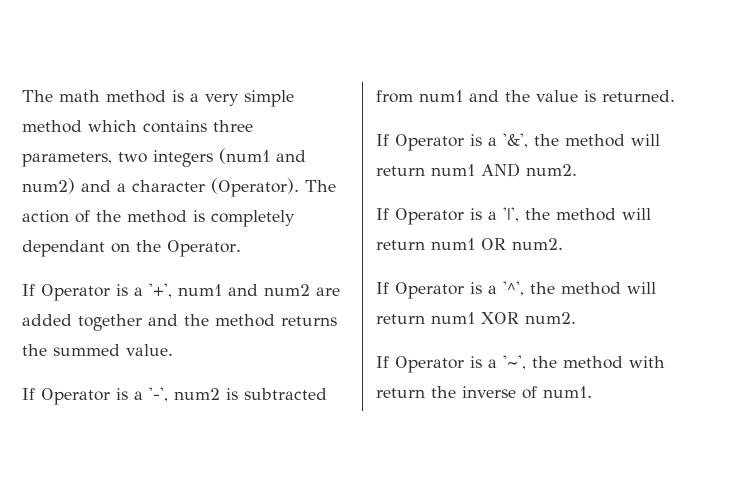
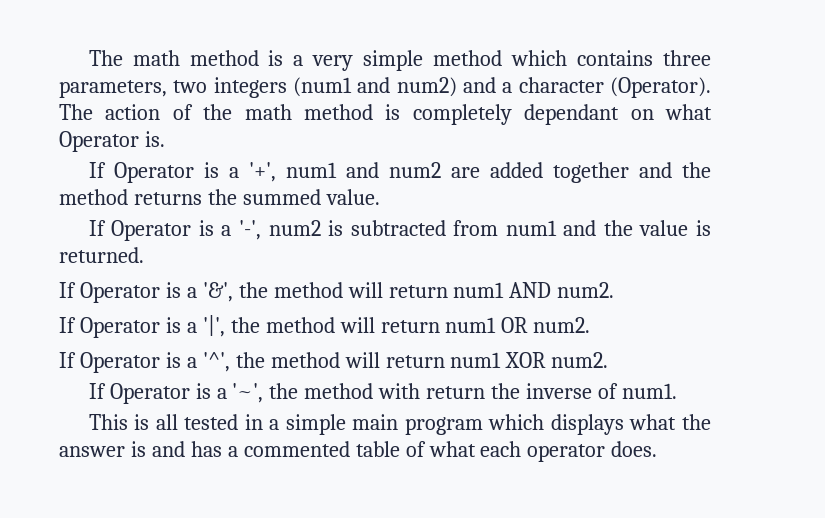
- The action of the method is completely dependant on the Operator.
+ The action of the math method is completely dependant on what Operator is.
+ This is all tested in a simple main program which displays what the answer is and has a commented table of what each operator does.

